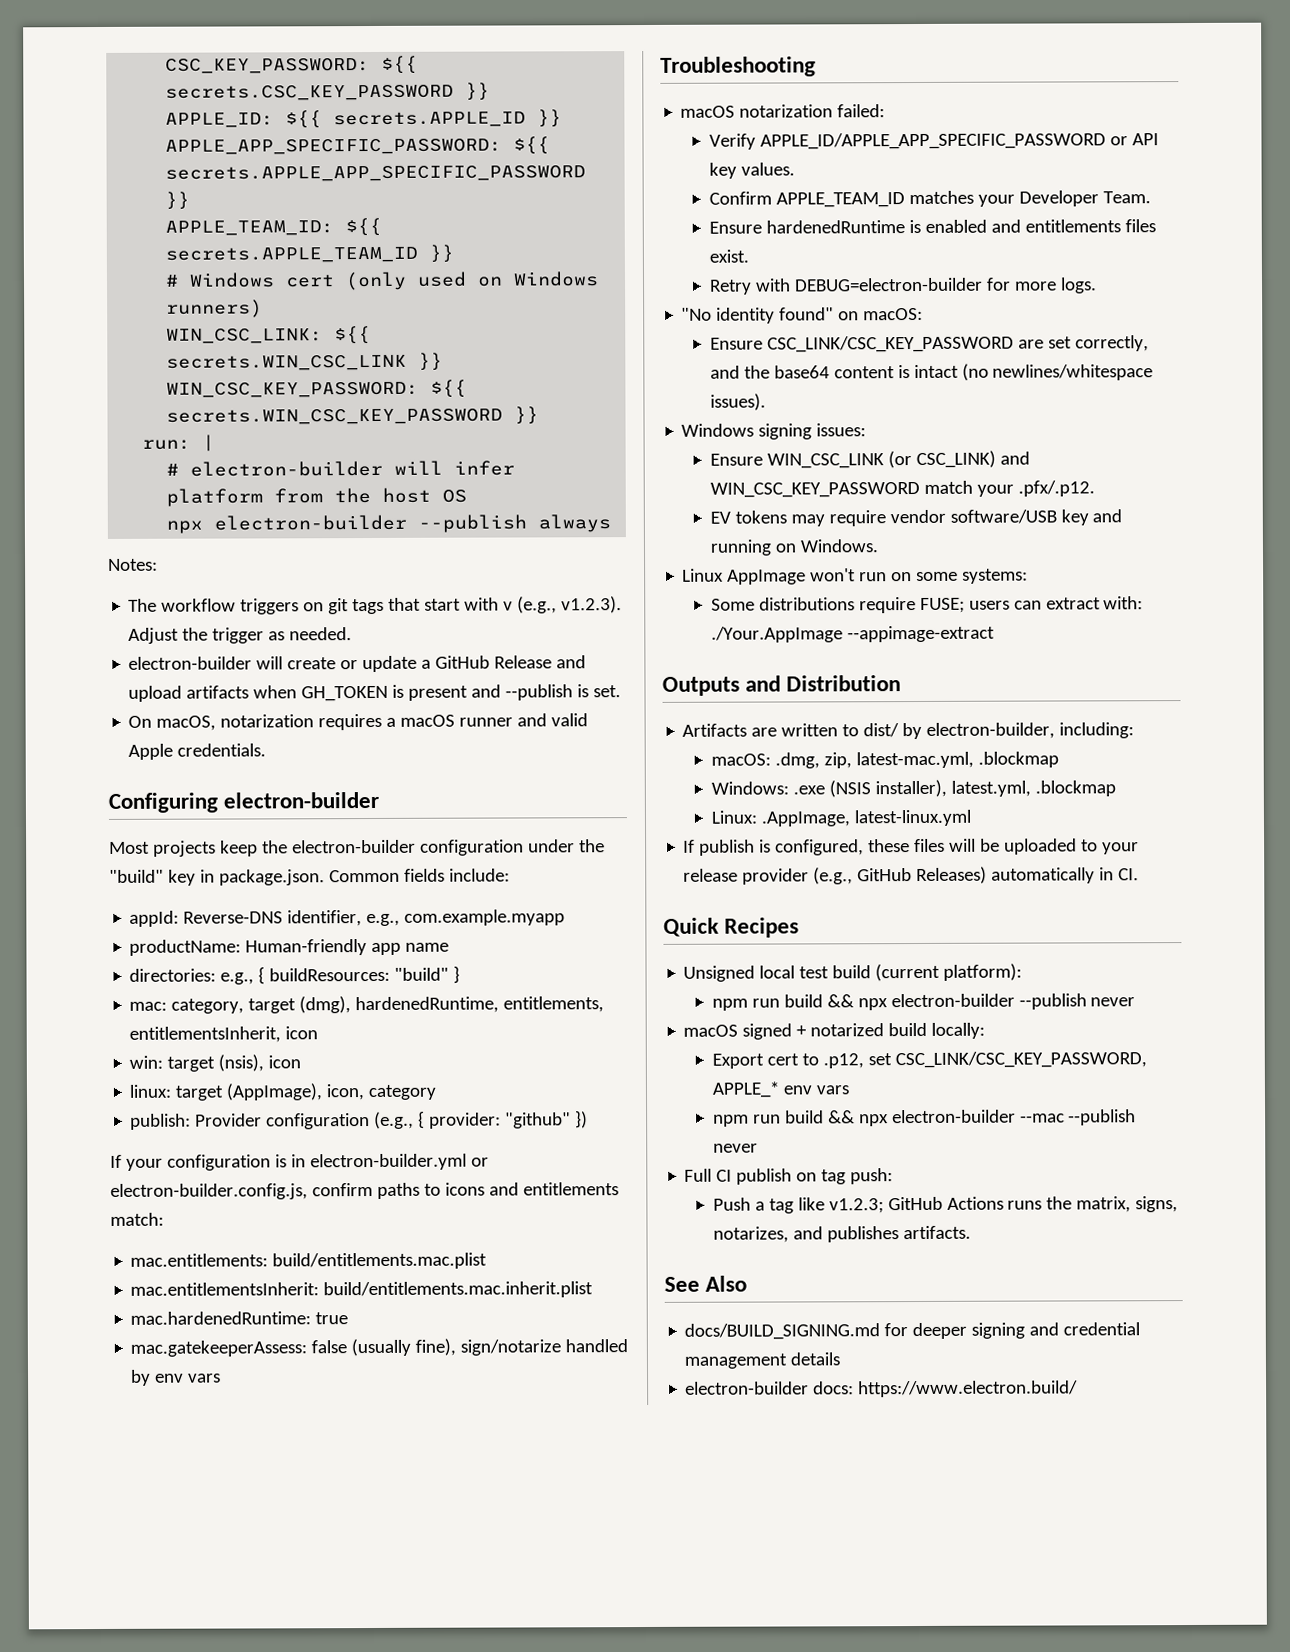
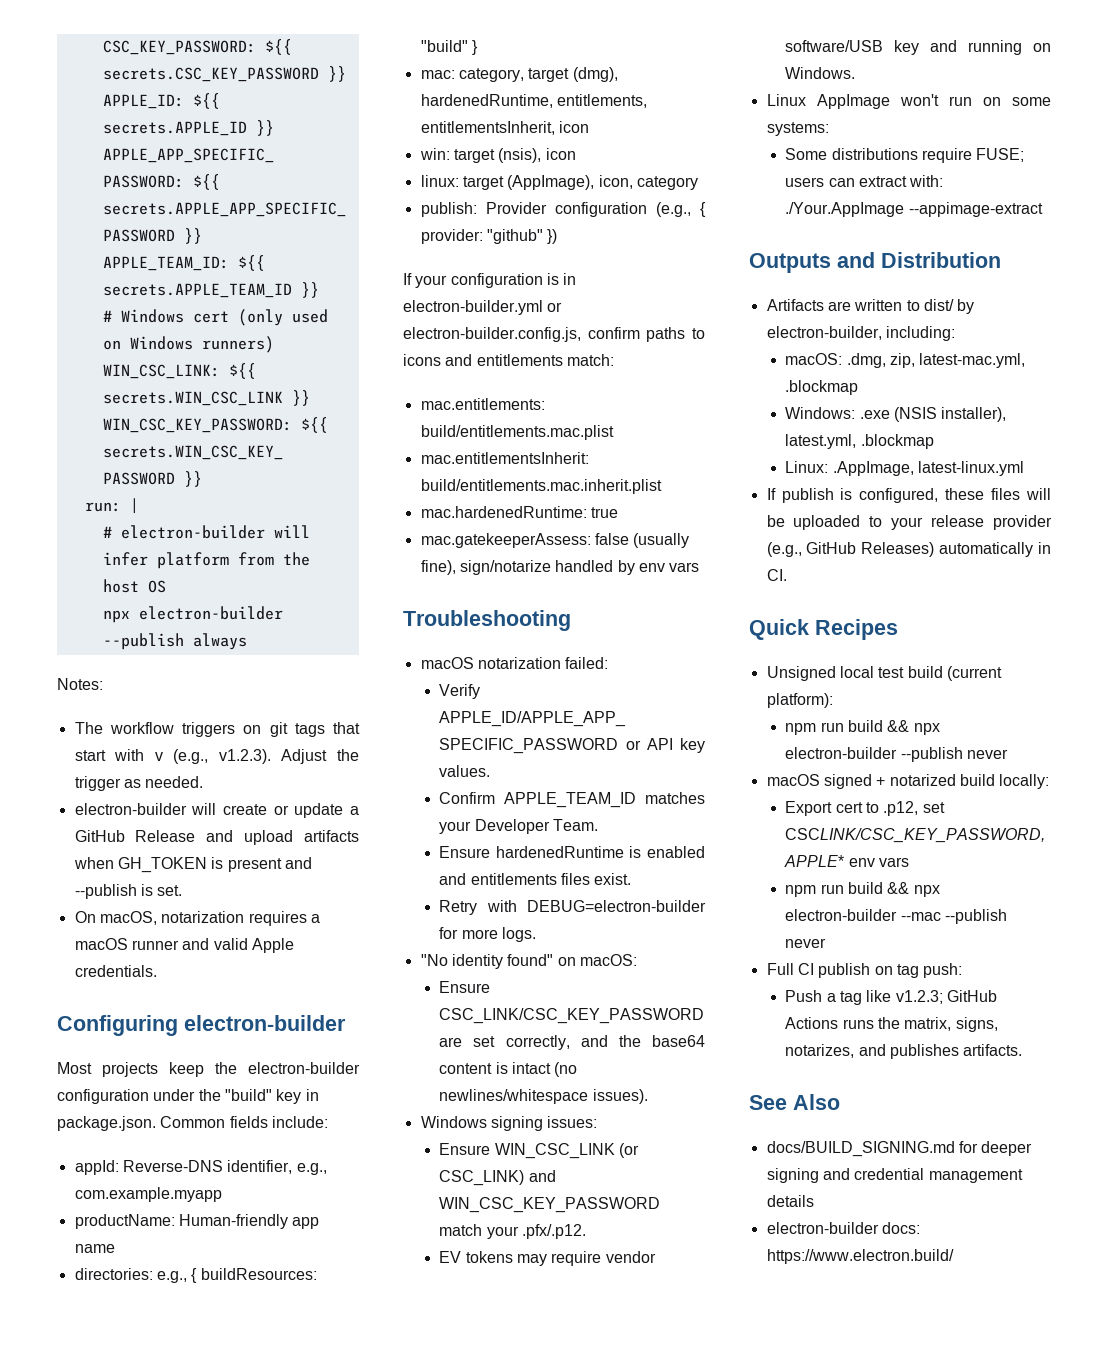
- Export cert to .p12, set CSC_LINK/CSC_KEY_PASSWORD, APPLE_* env vars
+ Export cert to .p12, set CSCLINK/CSC_KEY_PASSWORD, APPLE* env vars

